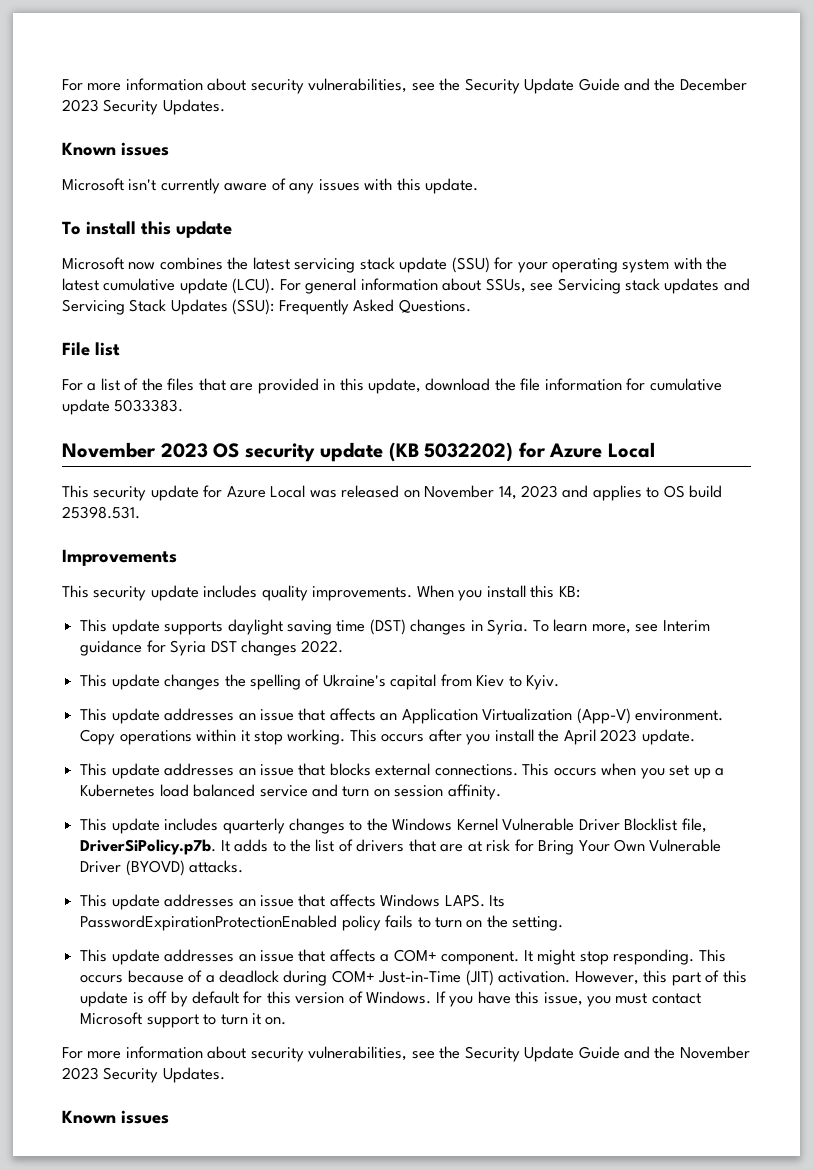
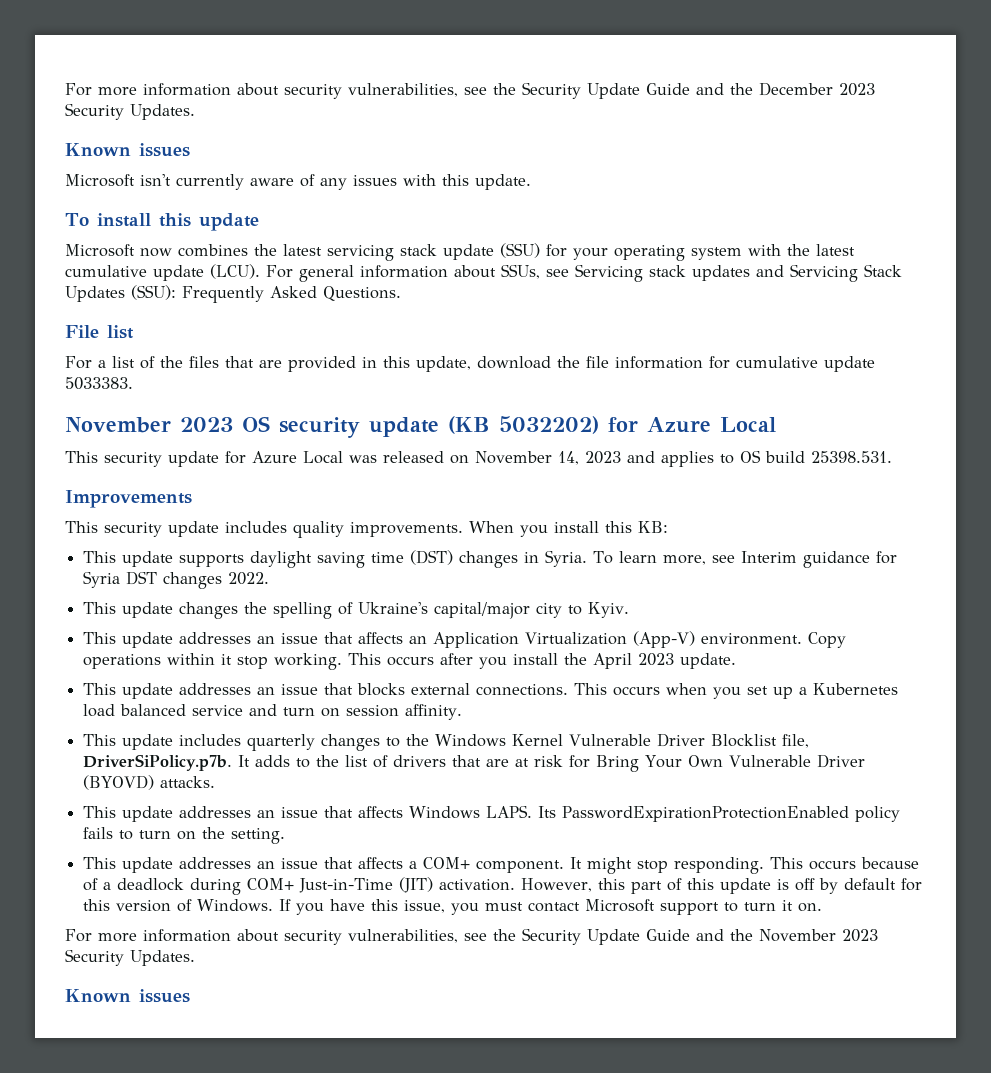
- This update changes the spelling of Ukraine's capital from Kiev to Kyiv.
+ This update changes the spelling of Ukraine's capital/major city to Kyiv.

